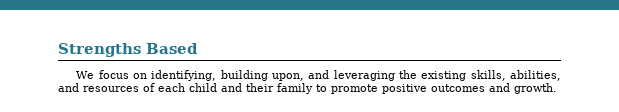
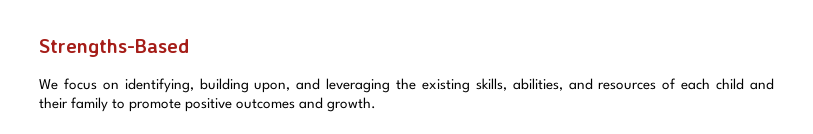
- Strengths Based
+ Strengths-Based

